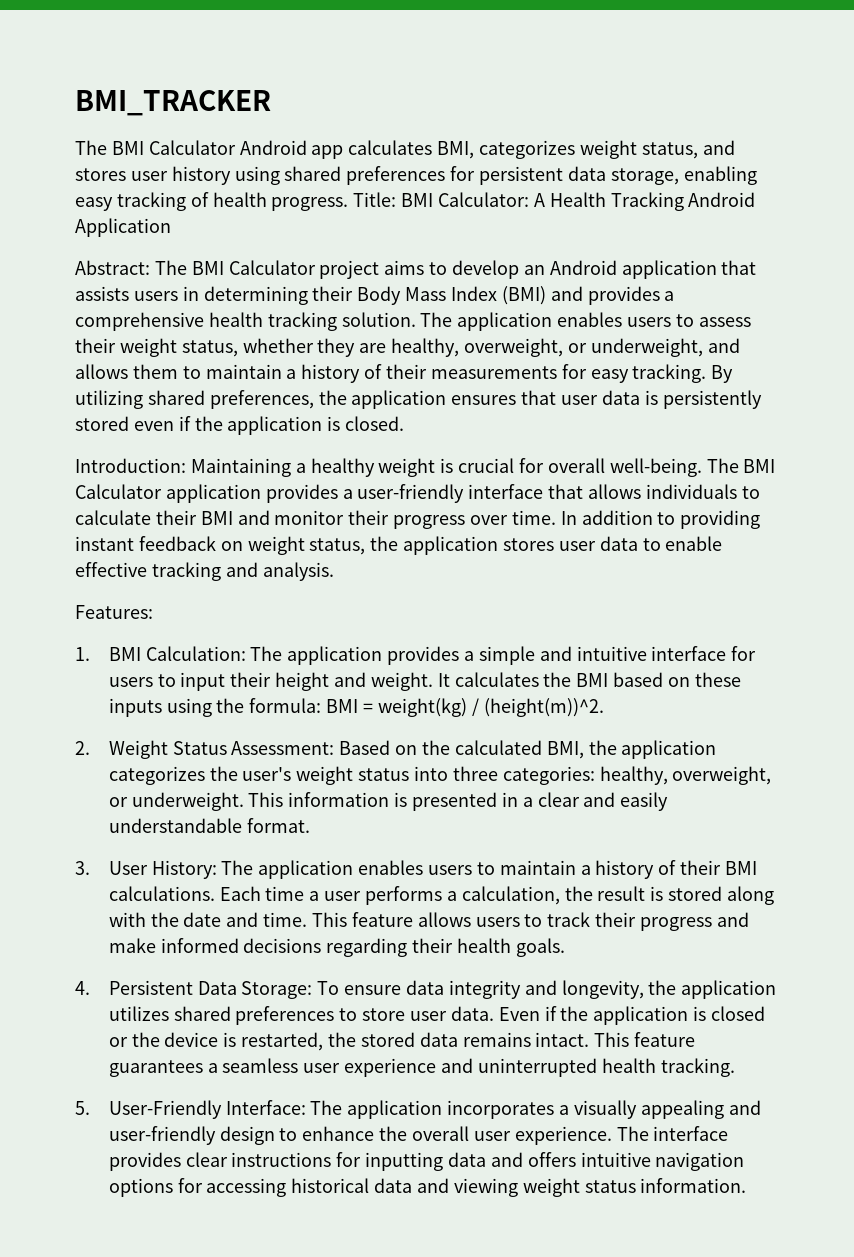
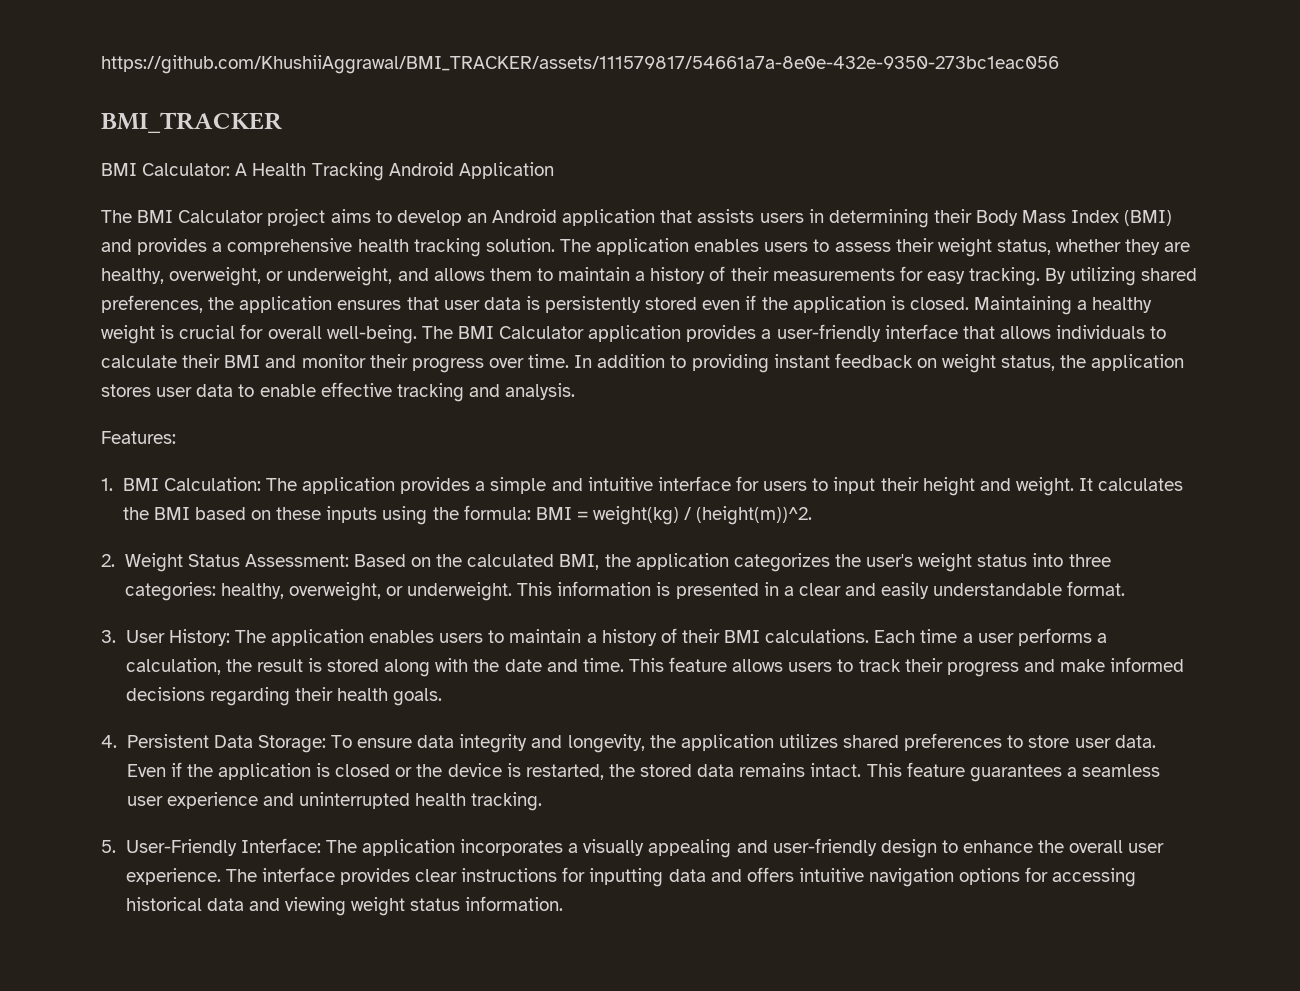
+ https://github.com/KhushiiAggrawal/BMI_TRACKER/assets/111579817/54661a7a-8e0e-432e-9350-273bc1eac056
- The BMI Calculator Android app calculates BMI, categorizes weight status, and stores user history using shared preferences for persistent data storage, enabling easy tracking of health progress. Title: BMI Calculator: A Health Tracking Android Application
+ BMI Calculator: A Health Tracking Android Application
- Abstract: The BMI Calculator project aims to develop an Android application that assists users in determining their Body Mass Index (BMI) and provides a comprehensive health tracking solution.
+ The BMI Calculator project aims to develop an Android application that assists users in determining their Body Mass Index (BMI) and provides a comprehensive health tracking solution.
- By utilizing shared preferences, the application ensures that user data is persistently stored even if the application is closed.
- Introduction: Maintaining a healthy weight is crucial for overall well-being.
+ By utilizing shared preferences, the application ensures that user data is persistently stored even if the application is closed. Maintaining a healthy weight is crucial for overall well-being.

